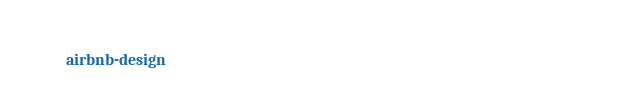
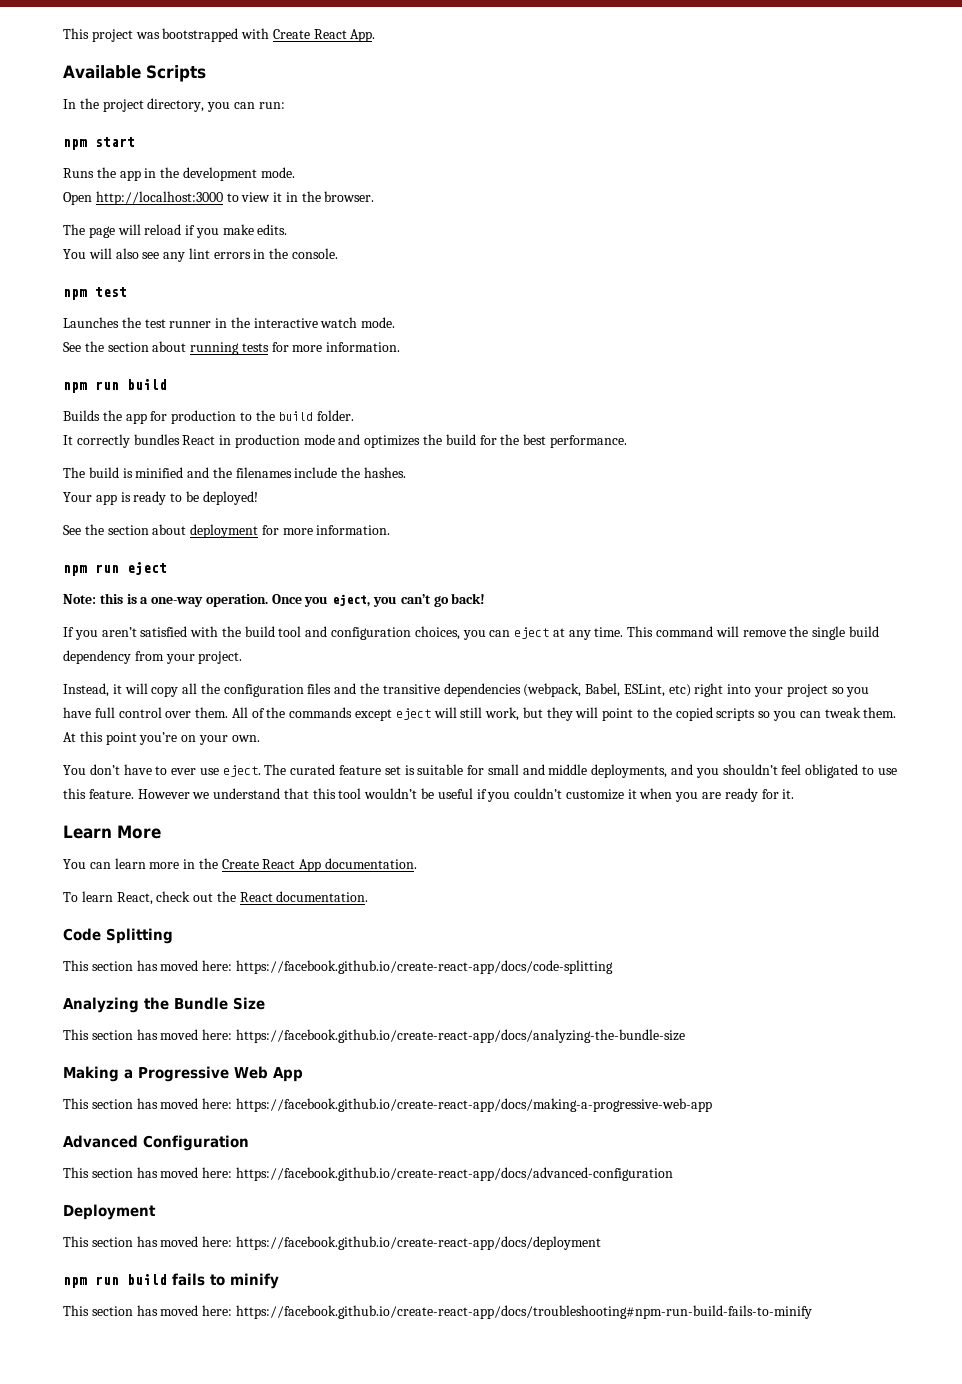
- airbnb-design
+ This project was bootstrapped with Create React App.
+ Available Scripts
+ In the project directory, you can run:
+ npm start
+ Runs the app in the development mode.
+ Open http://localhost:3000 to view it in the browser.
+ The page will reload if you make edits.
+ You will also see any lint errors in the console.
+ npm test
+ Launches the test runner in the interactive watch mode.
+ See the section about running tests for more information.
+ npm run build
+ Builds the app for production to the build folder.
+ It correctly bundles React in production mode and optimizes the build for the best performance.
+ The build is minified and the filenames include the hashes.
+ Your app is ready to be deployed!
+ See the section about deployment for more information.
+ npm run eject
+ Note: this is a one-way operation. Once you eject, you can’t go back!
+ If you aren’t satisfied with the build tool and configuration choices, you can eject at any time. This command will remove the single build dependency from your project.
+ Instead, it will copy all the configuration files and the transitive dependencies (webpack, Babel, ESLint, etc) right into your project so you have full control over them. All of the commands except eject will still work, but they will point to the copied scripts so you can tweak them. At this point you’re on your own.
+ You don’t have to ever use eject. The curated feature set is suitable for small and middle deployments, and you shouldn’t feel obligated to use this feature. However we understand that this tool wouldn’t be useful if you couldn’t customize it when you are ready for it.
+ Learn More
+ You can learn more in the Create React App documentation.
+ To learn React, check out the React documentation.
+ Code Splitting
+ This section has moved here: https://facebook.github.io/create-react-app/docs/code-splitting
+ Analyzing the Bundle Size
+ This section has moved here: https://facebook.github.io/create-react-app/docs/analyzing-the-bundle-size
+ Making a Progressive Web App
+ This section has moved here: https://facebook.github.io/create-react-app/docs/making-a-progressive-web-app
+ Advanced Configuration
+ This section has moved here: https://facebook.github.io/create-react-app/docs/advanced-configuration
+ Deployment
+ This section has moved here: https://facebook.github.io/create-react-app/docs/deployment
+ npm run build fails to minify
+ This section has moved here: https://facebook.github.io/create-react-app/docs/troubleshooting#npm-run-build-fails-to-minify

